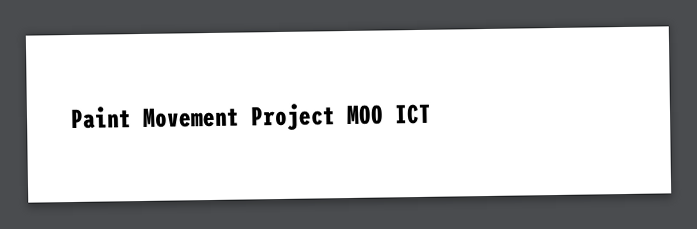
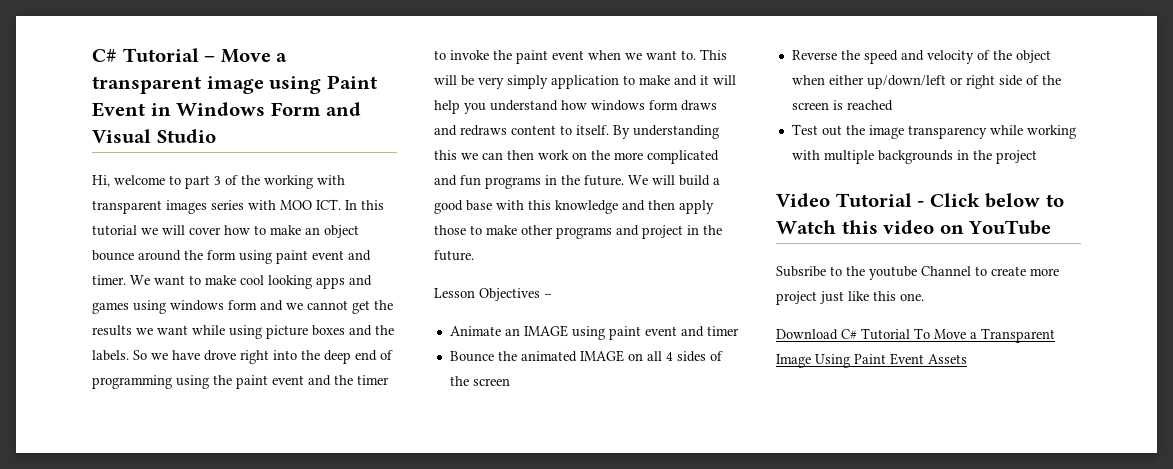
- Paint Movement Project MOO ICT
+ C# Tutorial – Move a transparent image using Paint Event in Windows Form and Visual Studio
+ Hi, welcome to part 3 of the working with transparent images series with MOO ICT. In this tutorial we will cover how to make an object bounce around the form using paint event and timer. We want to make cool looking apps and games using windows form and we cannot get the results we want while using picture boxes and the labels. So we have drove right into the deep end of programming using the paint event and the timer to invoke the paint event when we want to. This will be very simply application to make and it will help you understand how windows form draws and redraws content to itself. By understanding this we can then work on the more complicated and fun programs in the future. We will build a good base with this knowledge and then apply those to make other programs and project in the future.
+ Lesson Objectives –
+ Animate an IMAGE using paint event and timer
+ Bounce the animated IMAGE on all 4 sides of the screen
+ Reverse the speed and velocity of the object when either up/down/left or right side of the screen is reached
+ Test out the image transparency while working with multiple backgrounds in the project
+ Video Tutorial - Click below to Watch this video on YouTube
+ Subsribe to the youtube Channel to create more project just like this one.
+ Download C# Tutorial To Move a Transparent Image Using Paint Event Assets

